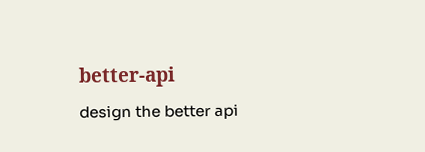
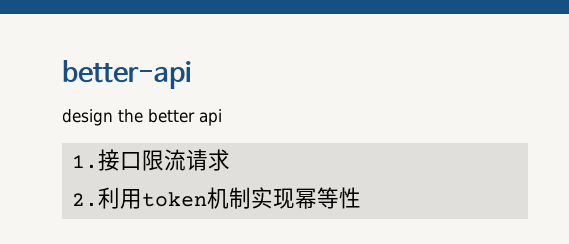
+ 1.接口限流请求
+ 2.利用token机制实现幂等性

